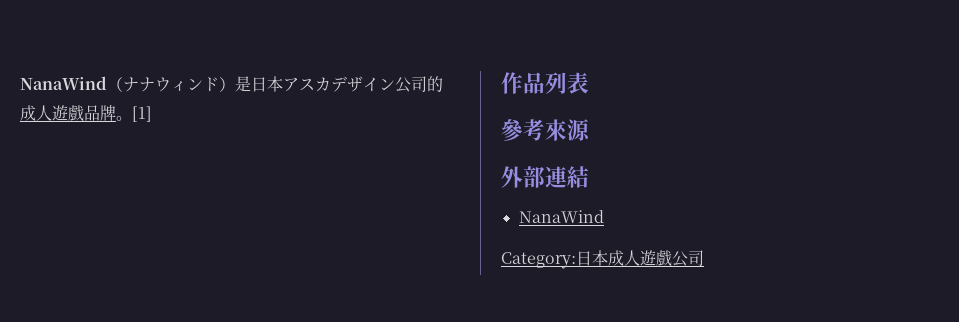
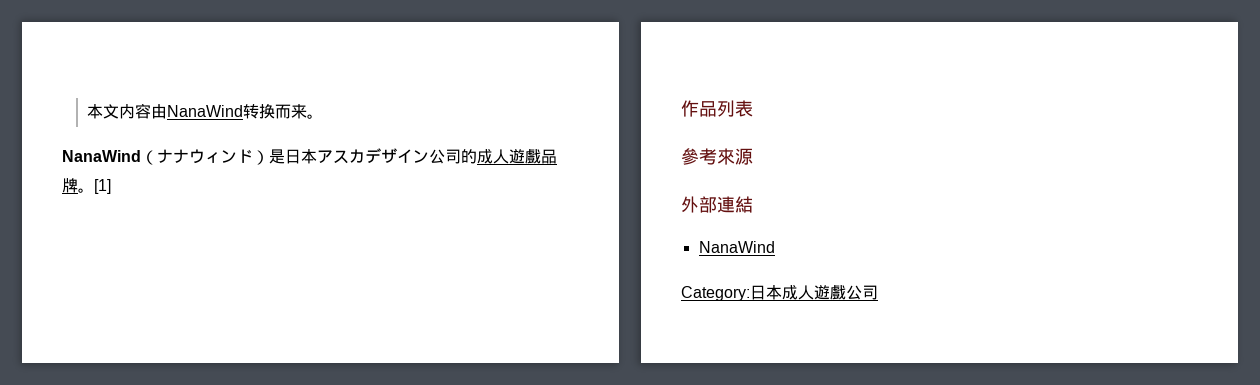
+ 本文内容由NanaWind转换而来。

